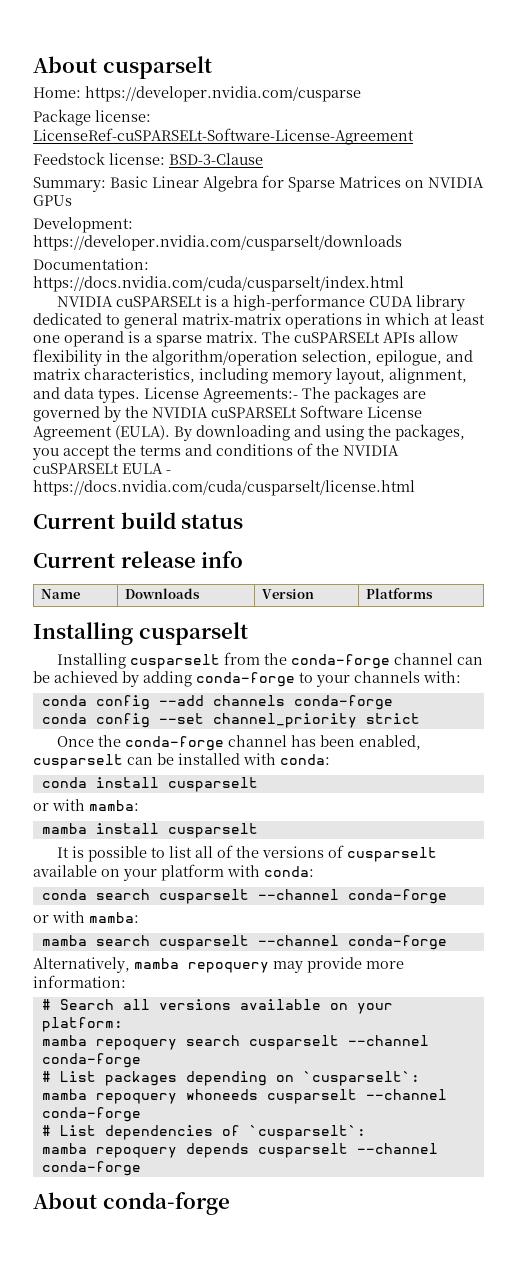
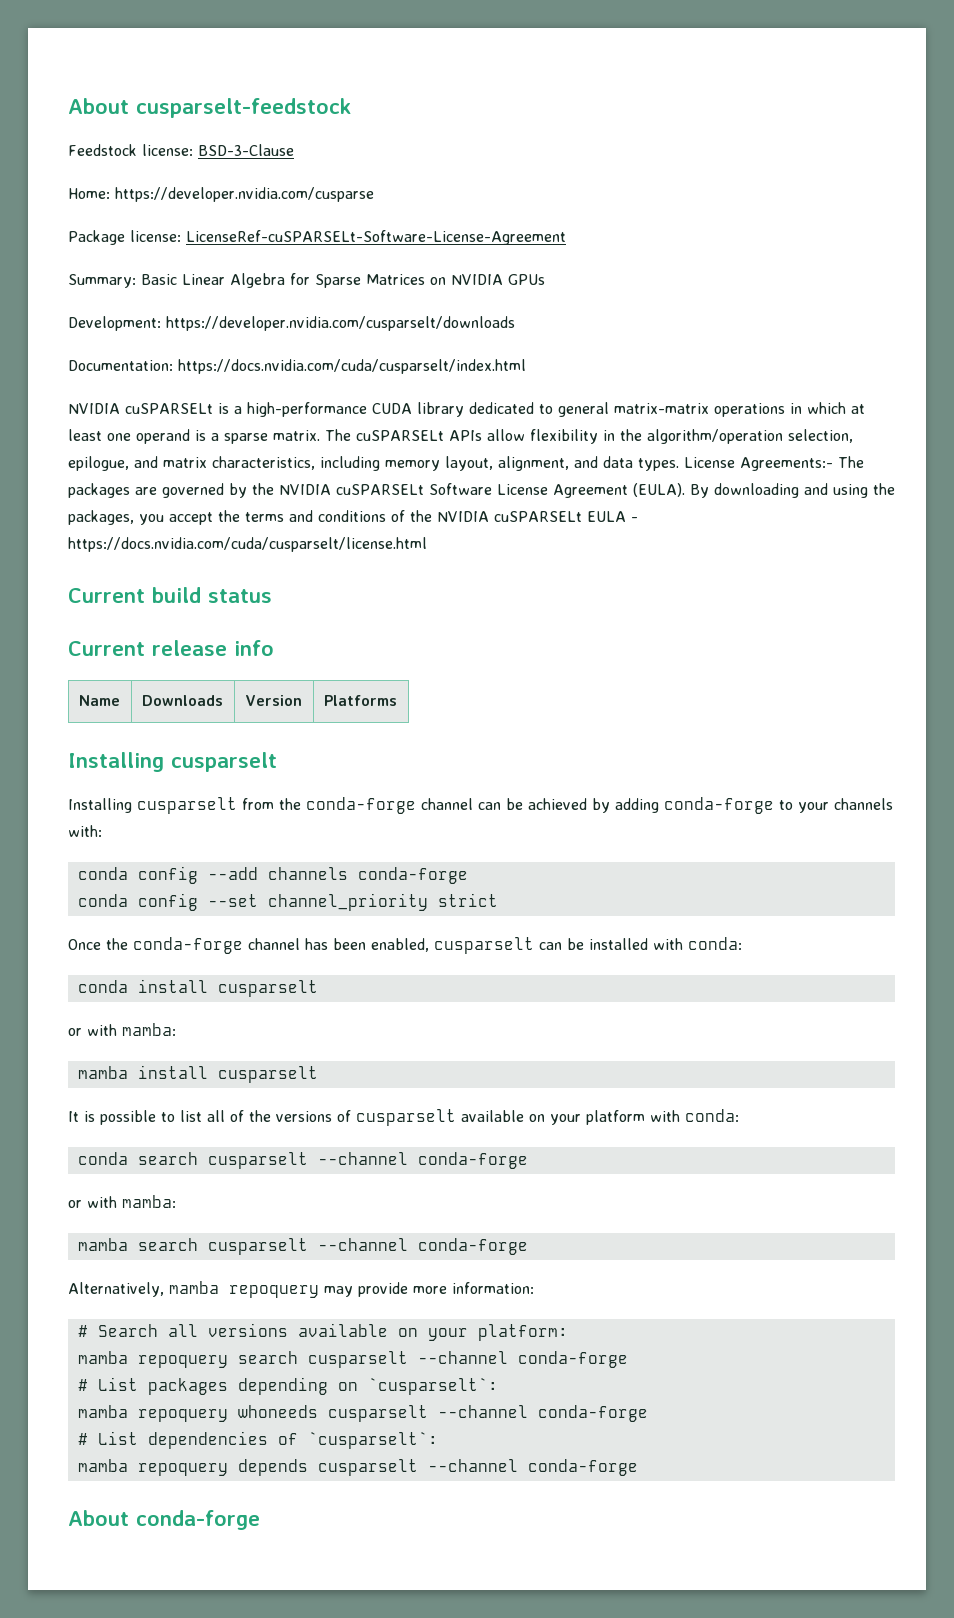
- About cusparselt
+ About cusparselt-feedstock
+ Feedstock license: BSD-3-Clause
- Feedstock license: BSD-3-Clause

